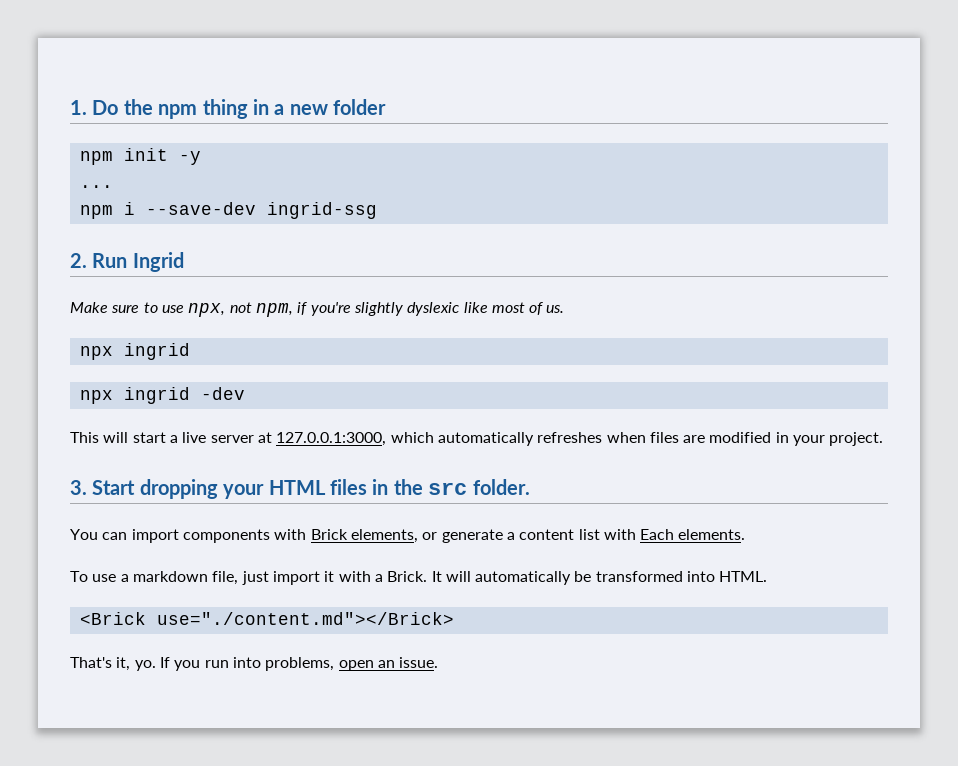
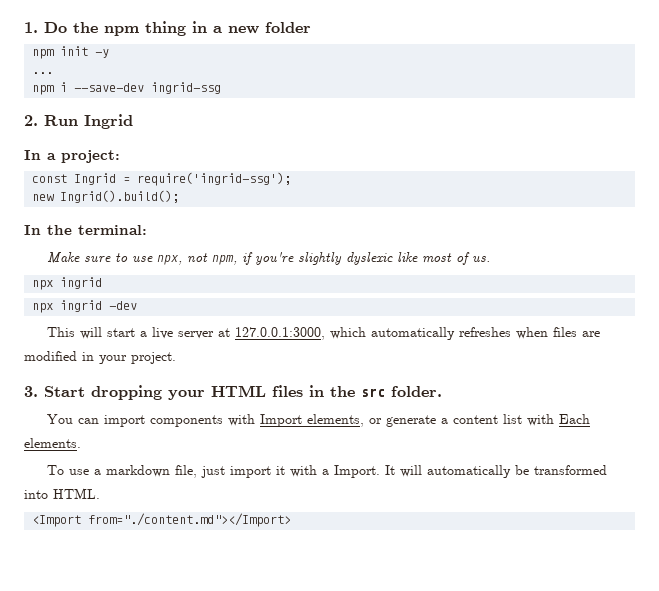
+ In a project:
+ const Ingrid = require('ingrid-ssg');
+ new Ingrid().build();
+ In the terminal:
- You can import components with Brick elements, or generate a content list with Each elements.
+ You can import components with Import elements, or generate a content list with Each elements.
- To use a markdown file, just import it with a Brick.
+ To use a markdown file, just import it with a Import.
- <Brick use="./content.md"></Brick>
- That's it, yo. If you run into problems, open an issue.
+ <Import from="./content.md"></Import>

